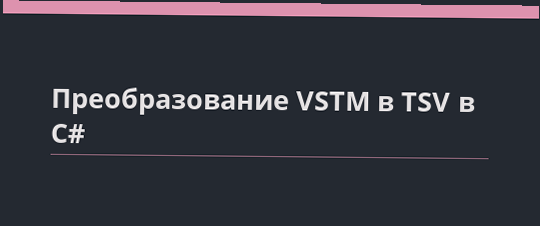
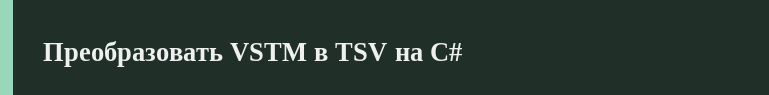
- Преобразование VSTM в TSV в C#
+ Преобразовать VSTM в TSV на C#

